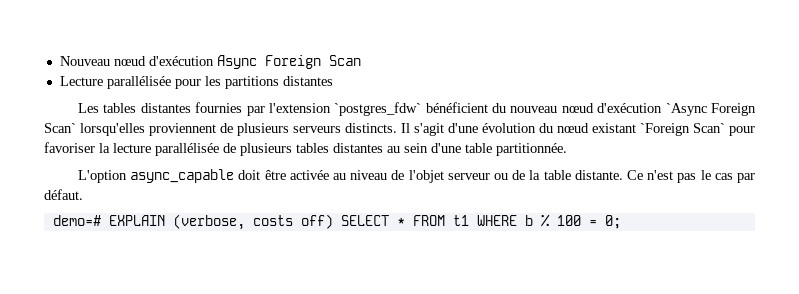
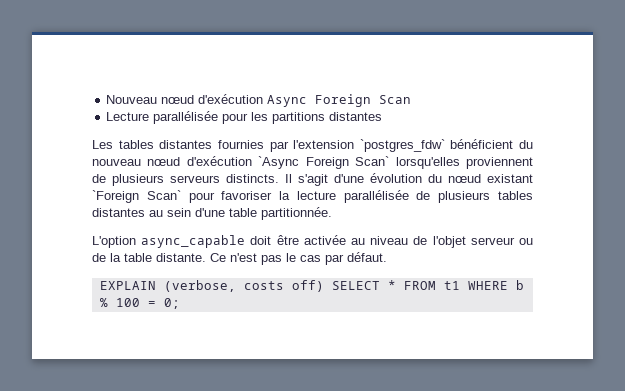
- demo=# EXPLAIN (verbose, costs off) SELECT * FROM t1 WHERE b % 100 = 0;
+ EXPLAIN (verbose, costs off) SELECT * FROM t1 WHERE b % 100 = 0;

